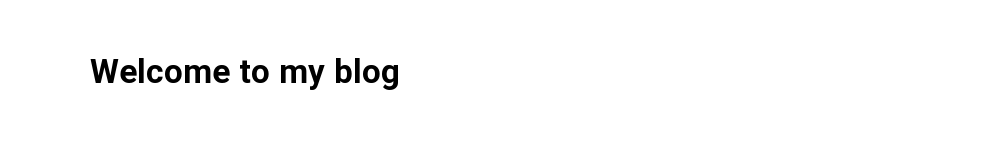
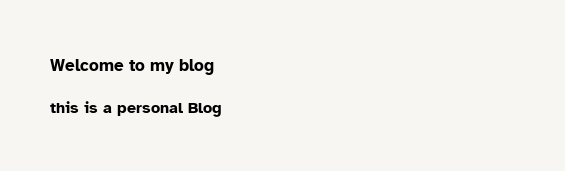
+ this is a personal Blog

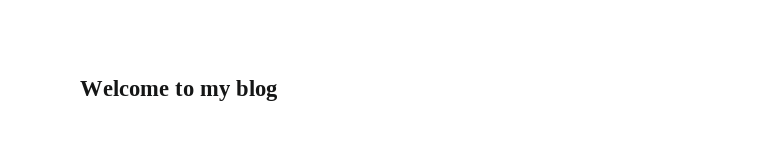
- this is a personal Blog

